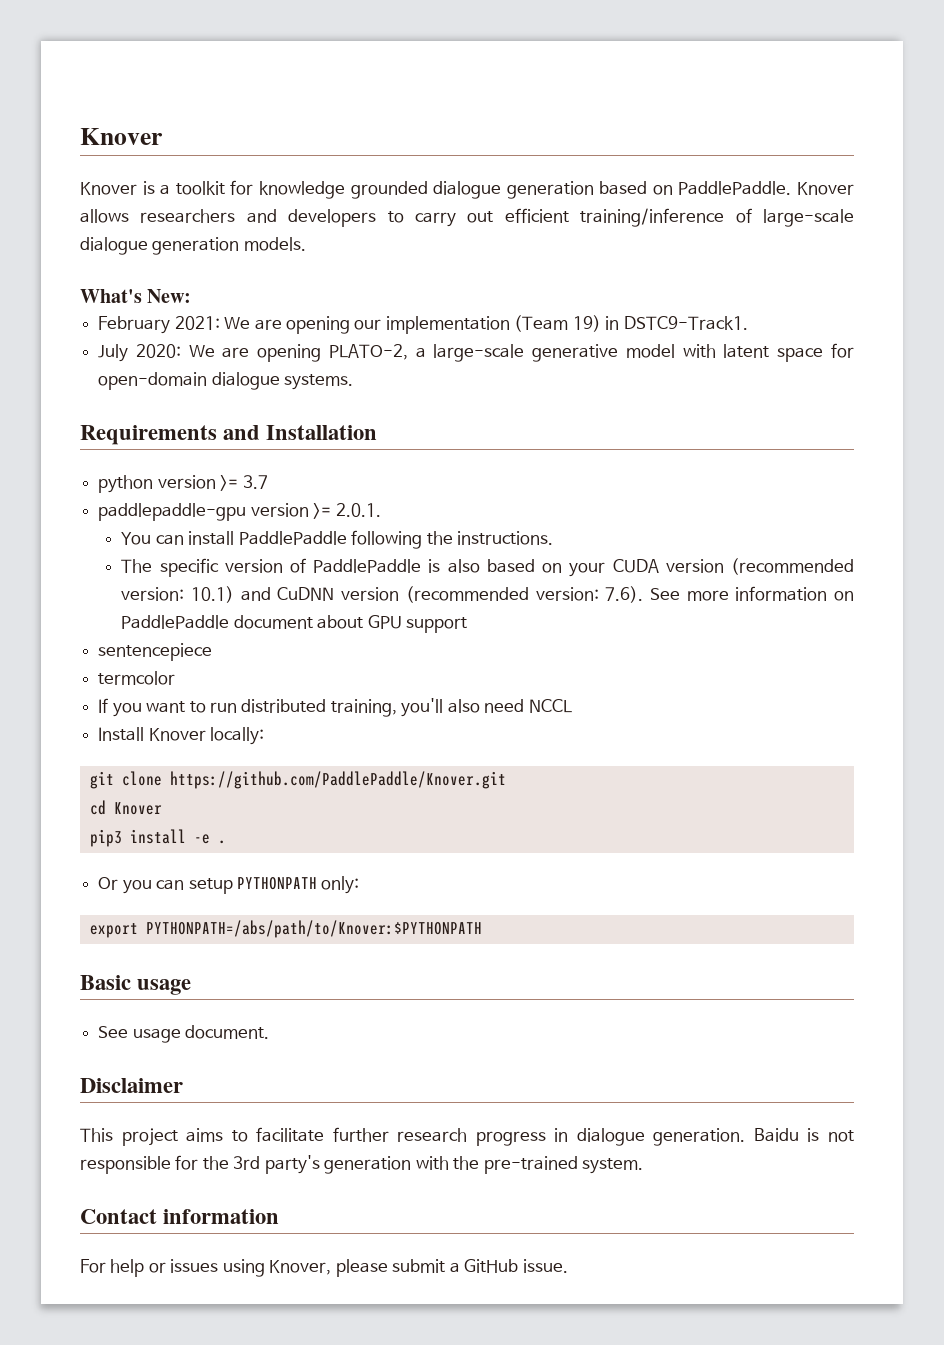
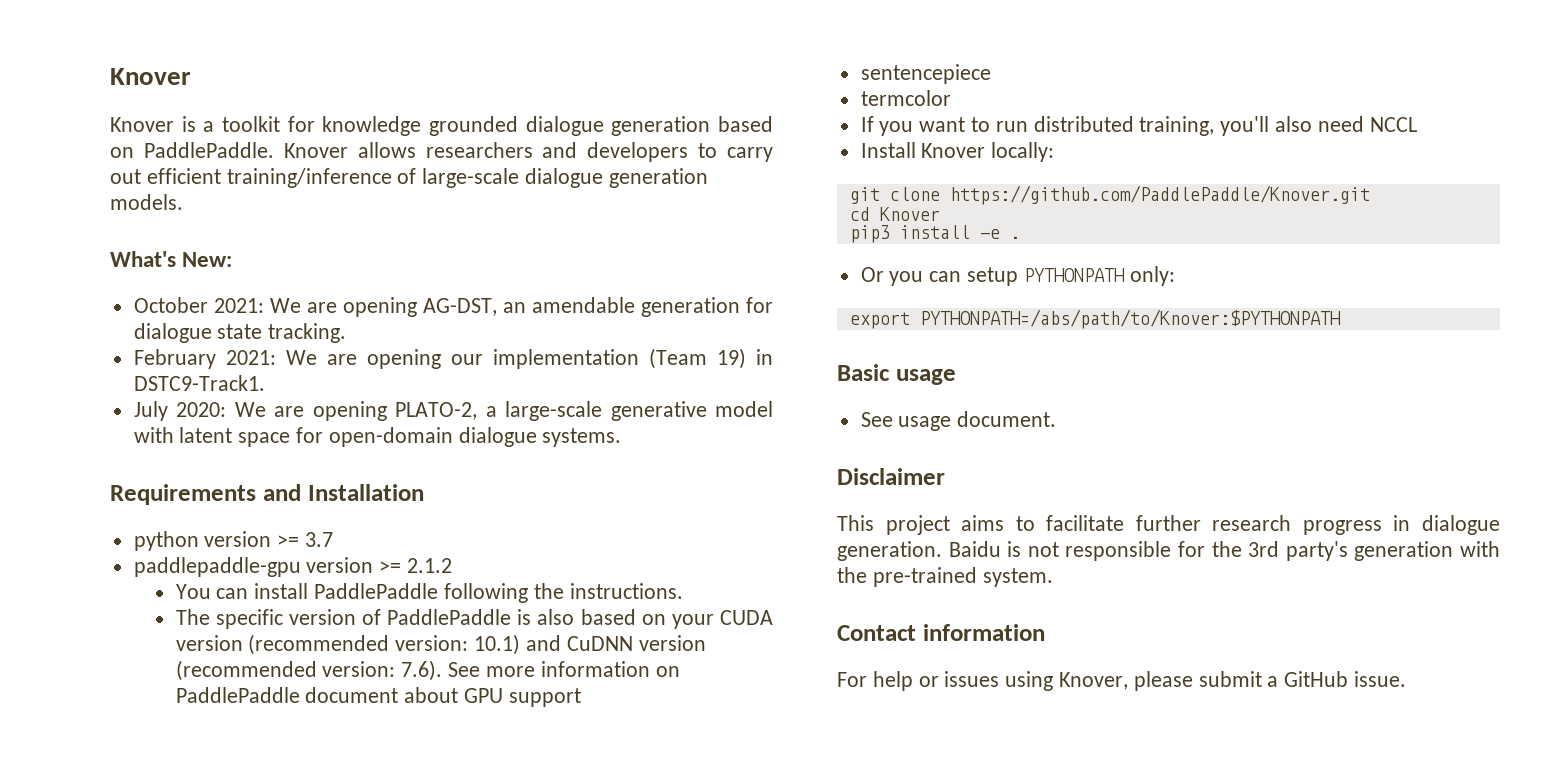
+ October 2021: We are opening AG-DST, an amendable generation for dialogue state tracking.
- paddlepaddle-gpu version >= 2.0.1.
+ paddlepaddle-gpu version >= 2.1.2

